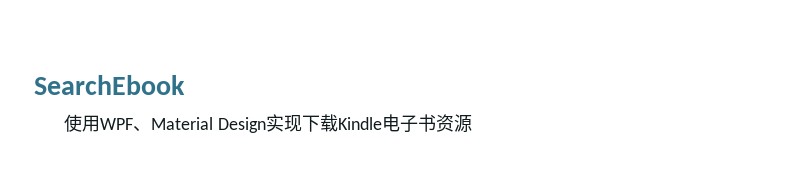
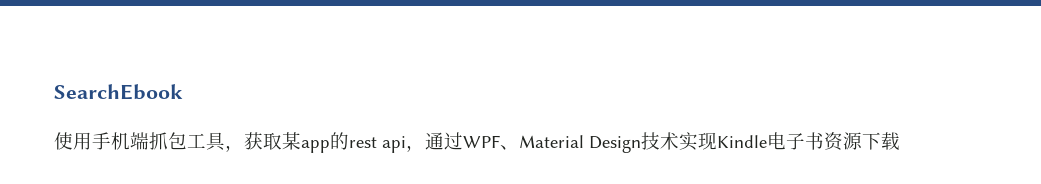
- 使用WPF、Material Design实现下载Kindle电子书资源
+ 使用手机端抓包工具，获取某app的rest api，通过WPF、Material Design技术实现Kindle电子书资源下载

